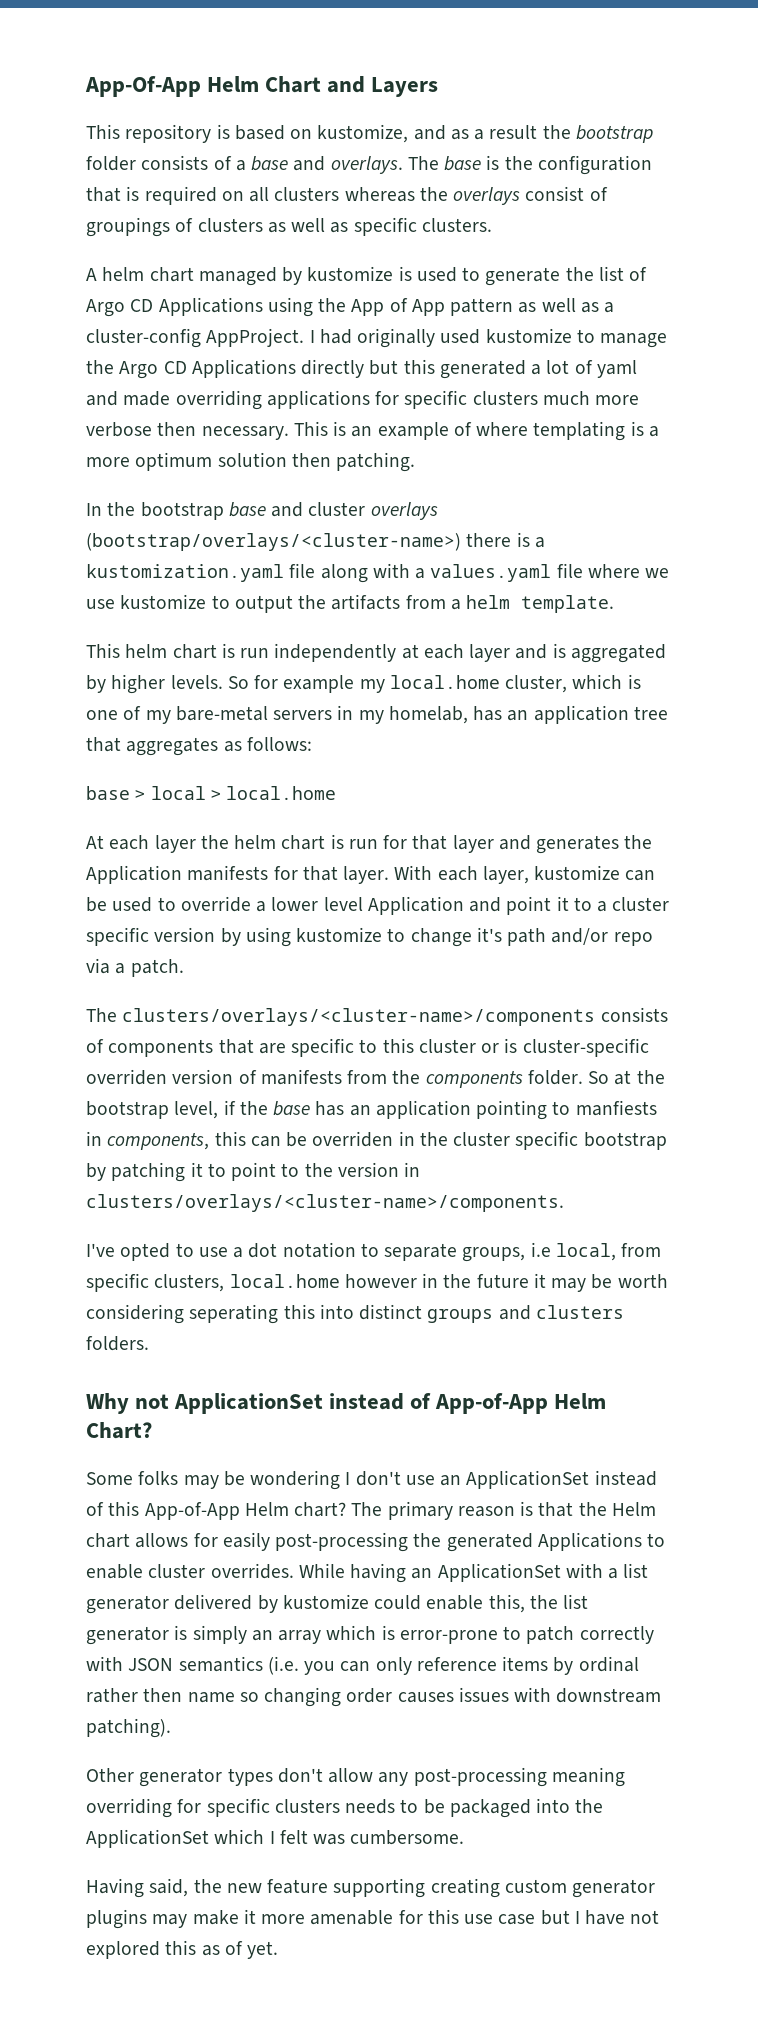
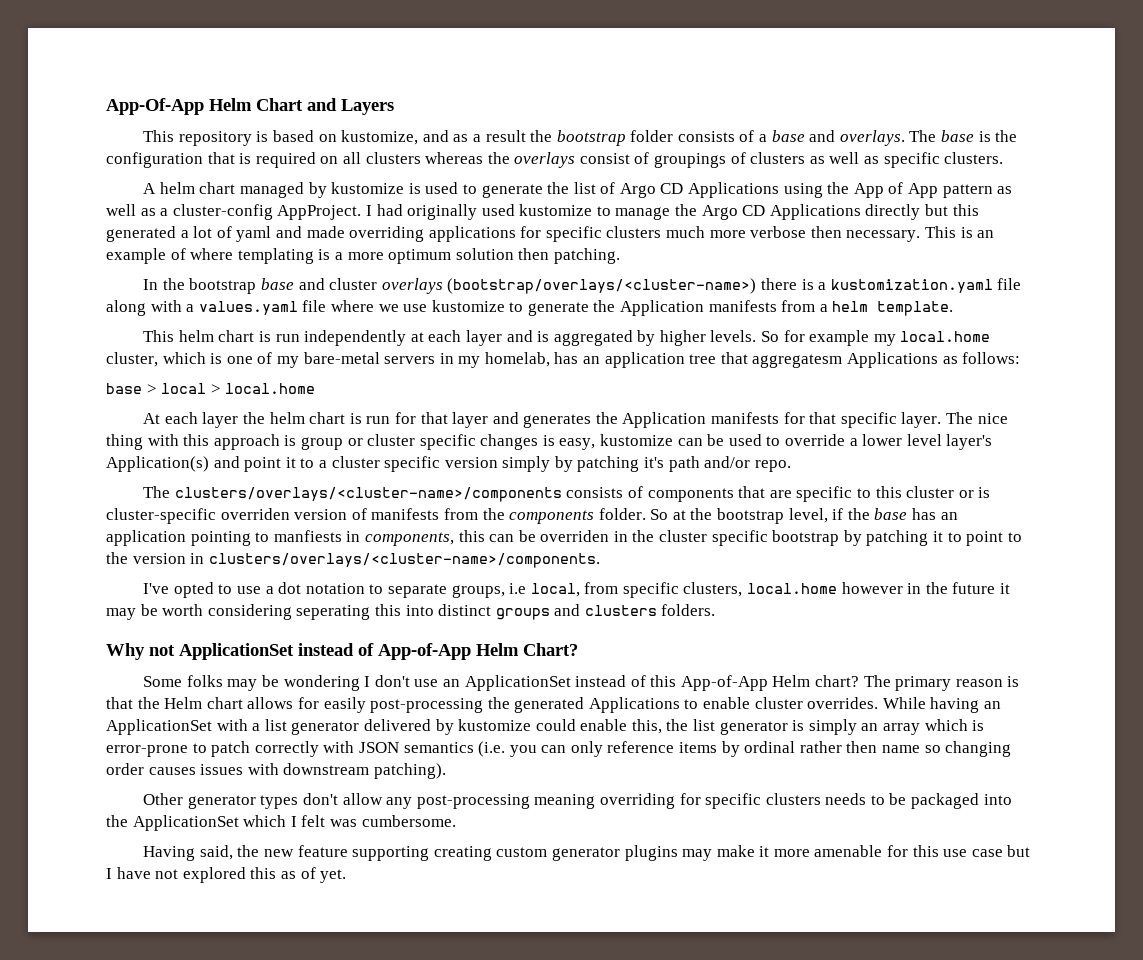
- In the bootstrap base and cluster overlays (bootstrap/overlays/<cluster-name>) there is a kustomization.yaml file along with a values.yaml file where we use kustomize to output the artifacts from a helm template.
+ In the bootstrap base and cluster overlays (bootstrap/overlays/<cluster-name>) there is a kustomization.yaml file along with a values.yaml file where we use kustomize to generate the Application manifests from a helm template.
- So for example my local.home cluster, which is one of my bare-metal servers in my homelab, has an application tree that aggregates as follows:
+ So for example my local.home cluster, which is one of my bare-metal servers in my homelab, has an application tree that aggregatesm Applications as follows:
- At each layer the helm chart is run for that layer and generates the Application manifests for that layer. With each layer, kustomize can be used to override a lower level Application and point it to a cluster specific version by using kustomize to change it's path and/or repo via a patch.
+ At each layer the helm chart is run for that layer and generates the Application manifests for that specific layer. The nice thing with this approach is group or cluster specific changes is easy, kustomize can be used to override a lower level layer's Application(s) and point it to a cluster specific version simply by patching it's path and/or repo.

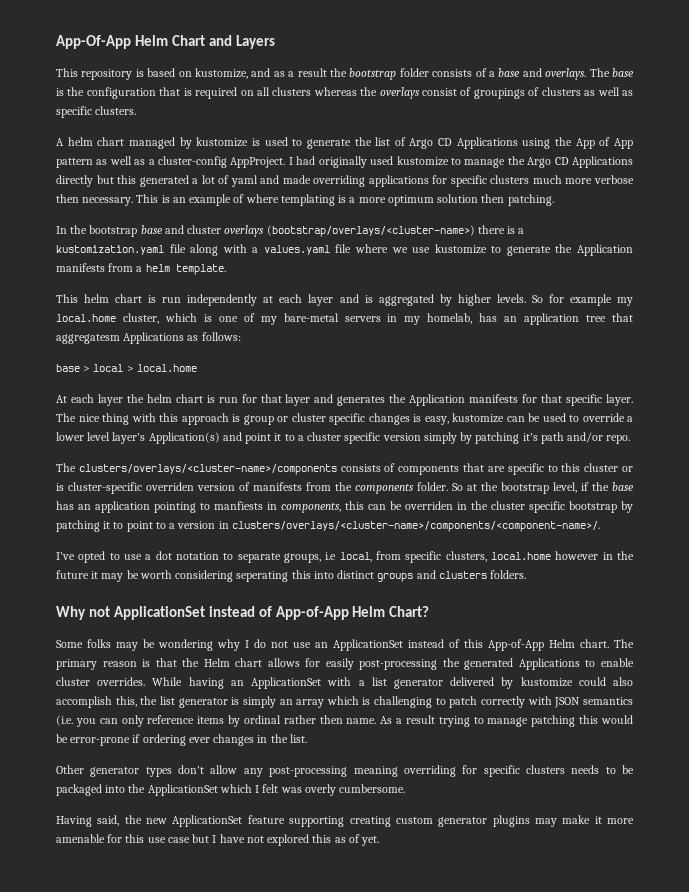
- So at the bootstrap level, if the base has an application pointing to manfiests in components, this can be overriden in the cluster specific bootstrap by patching it to point to the version in clusters/overlays/<cluster-name>/components.
+ So at the bootstrap level, if the base has an application pointing to manfiests in components, this can be overriden in the cluster specific bootstrap by patching it to point to a version in clusters/overlays/<cluster-name>/components/<component-name>/.
- Some folks may be wondering I don't use an ApplicationSet instead of this App-of-App Helm chart?
+ Some folks may be wondering why I do not use an ApplicationSet instead of this App-of-App Helm chart.
- While having an ApplicationSet with a list generator delivered by kustomize could enable this, the list generator is simply an array which is error-prone to patch correctly with JSON semantics (i.e. you can only reference items by ordinal rather then name so changing order causes issues with downstream patching).
+ While having an ApplicationSet with a list generator delivered by kustomize could also accomplish this, the list generator is simply an array which is challenging to patch correctly with JSON semantics (i.e. you can only reference items by ordinal rather then name. As a result trying to manage patching this would be error-prone if ordering ever changes in the list.
- Other generator types don't allow any post-processing meaning overriding for specific clusters needs to be packaged into the ApplicationSet which I felt was cumbersome.
+ Other generator types don't allow any post-processing meaning overriding for specific clusters needs to be packaged into the ApplicationSet which I felt was overly cumbersome.
- Having said, the new feature supporting creating custom generator plugins may make it more amenable for this use case but I have not explored this as of yet.
+ Having said, the new ApplicationSet feature supporting creating custom generator plugins may make it more amenable for this use case but I have not explored this as of yet.

